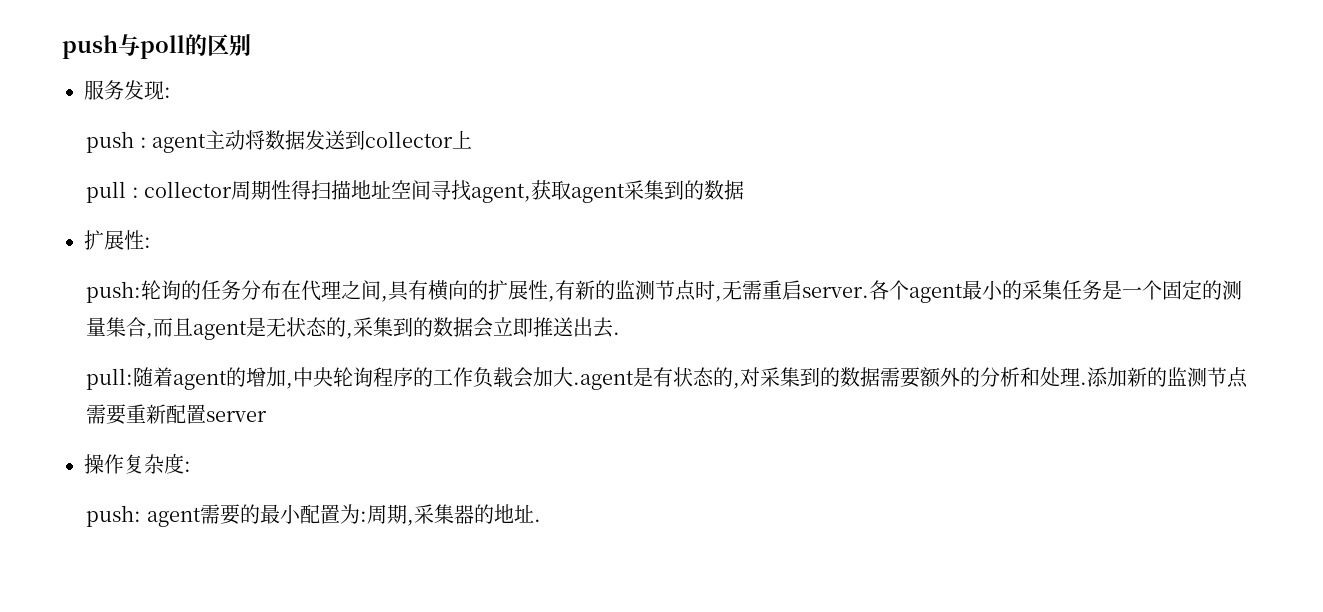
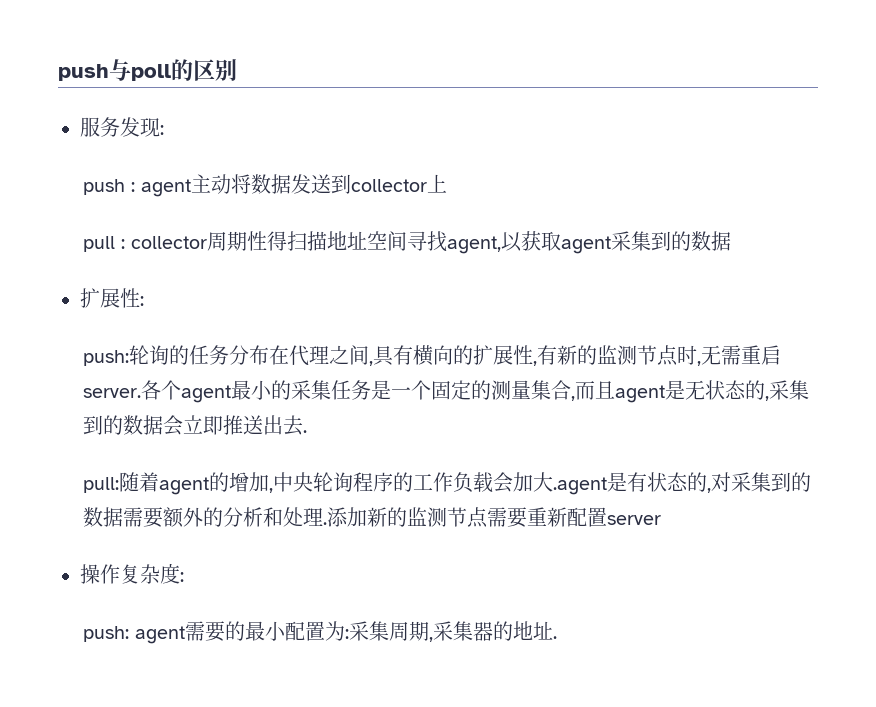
- pull : collector周期性得扫描地址空间寻找agent,获取agent采集到的数据
+ pull : collector周期性得扫描地址空间寻找agent,以获取agent采集到的数据
- push: agent需要的最小配置为:周期,采集器的地址.
+ push: agent需要的最小配置为:采集周期,采集器的地址.

